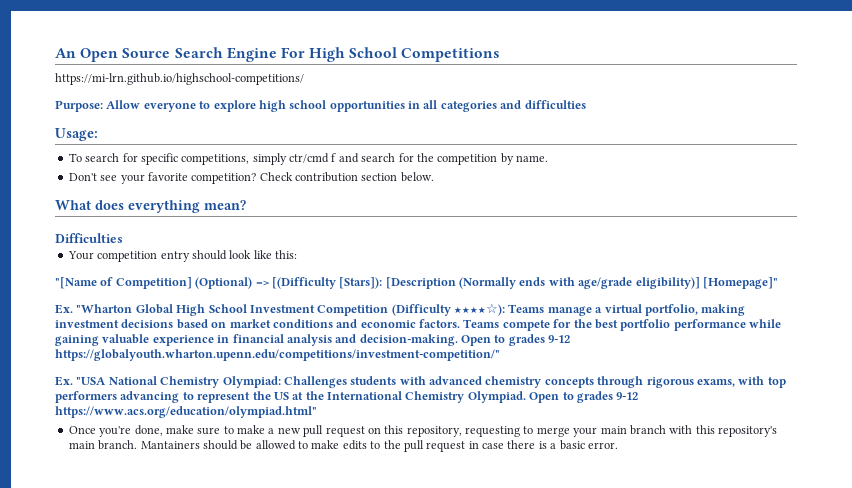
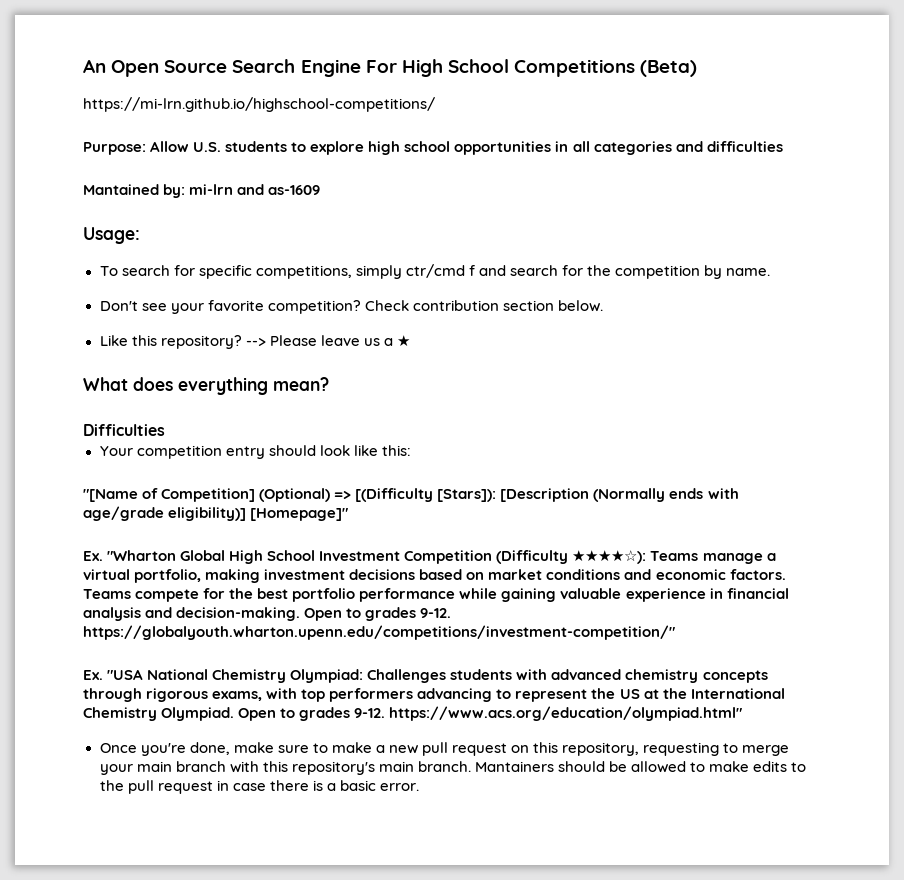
- An Open Source Search Engine For High School Competitions
+ An Open Source Search Engine For High School Competitions (Beta)
- Purpose: Allow everyone to explore high school opportunities in all categories and difficulties
+ Purpose: Allow U.S. students to explore high school opportunities in all categories and difficulties
+ Mantained by: mi-lrn and as-1609
+ Like this repository? --> Please leave us a ★
- Open to grades 9-12 https://globalyouth.wharton.upenn.edu/competitions/investment-competition/"
+ Open to grades 9-12. https://globalyouth.wharton.upenn.edu/competitions/investment-competition/"
- Open to grades 9-12 https://www.acs.org/education/olympiad.html"
+ Open to grades 9-12. https://www.acs.org/education/olympiad.html"

